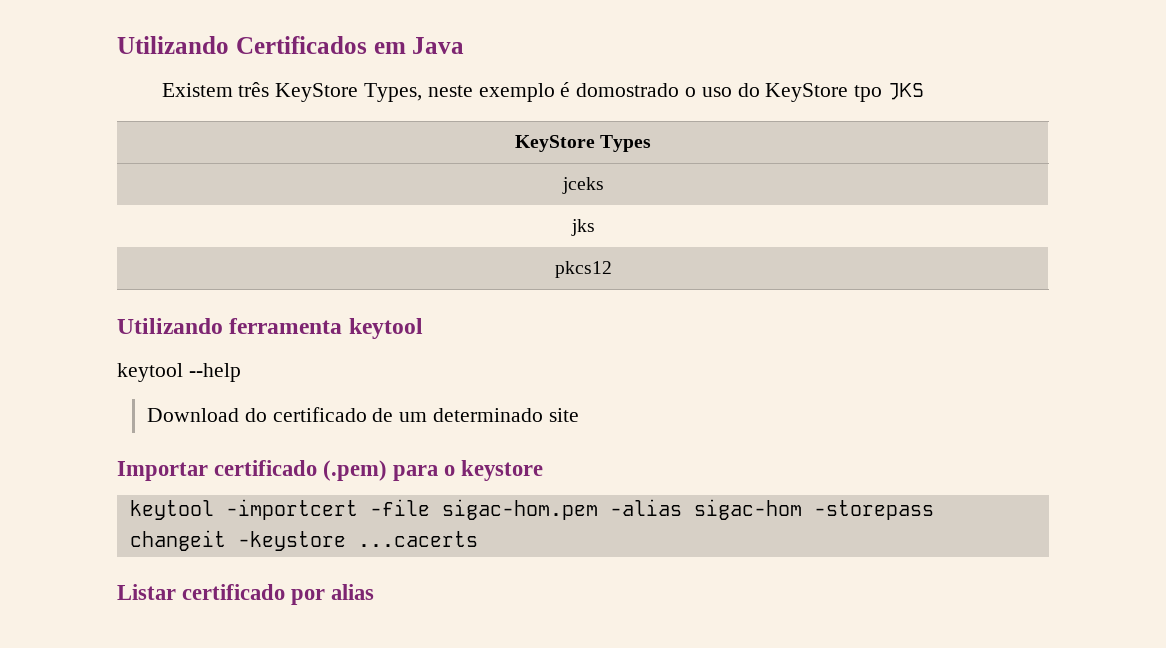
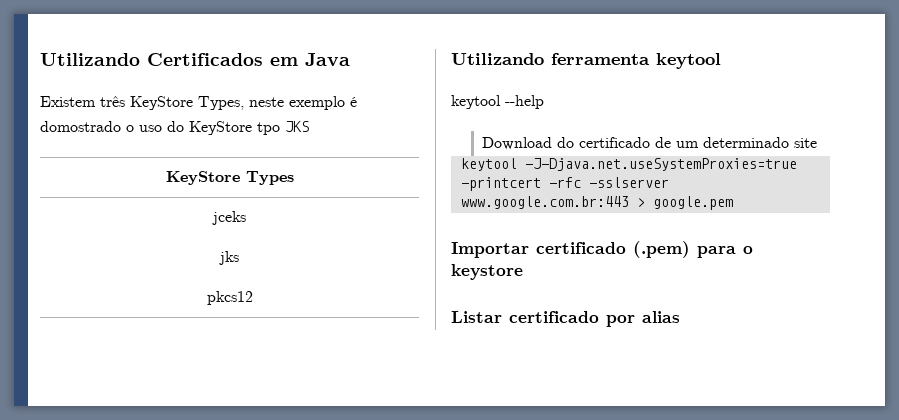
+ keytool -J-Djava.net.useSystemProxies=true -printcert -rfc -sslserver www.google.com.br:443 > google.pem
- keytool -importcert -file sigac-hom.pem -alias sigac-hom -storepass changeit -keystore ...cacerts

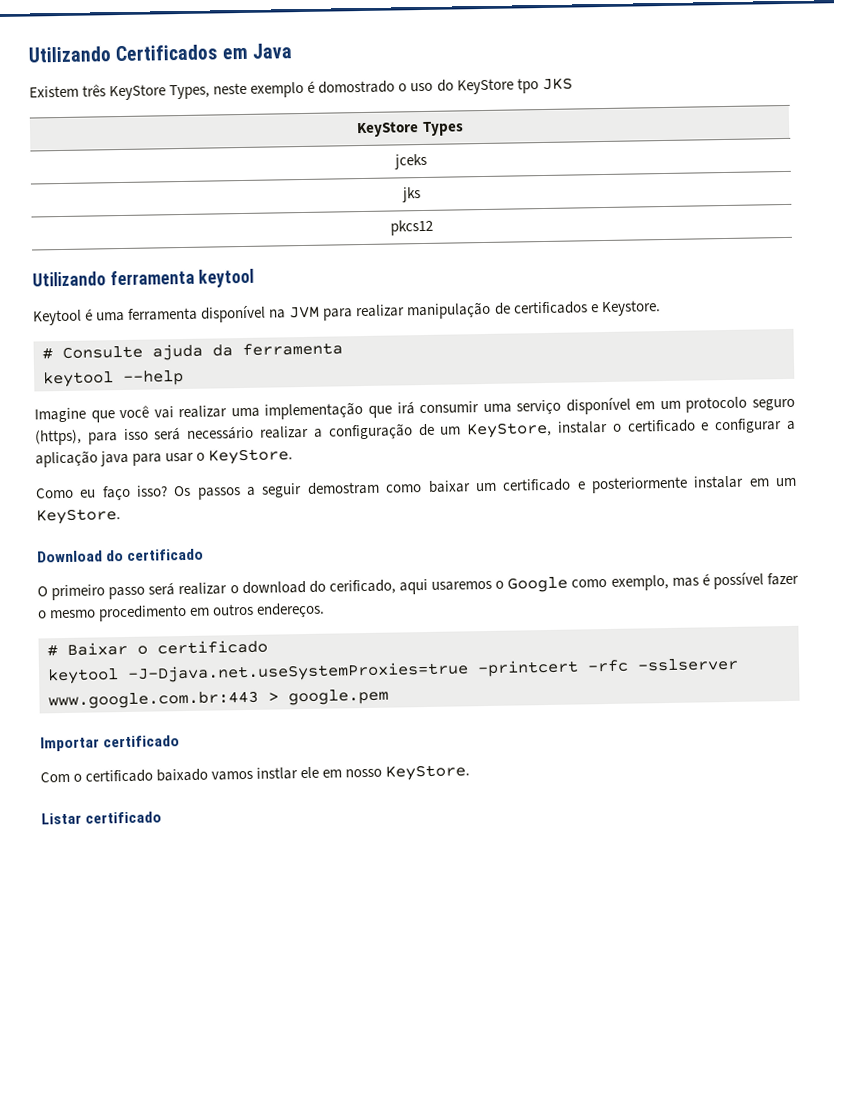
+ Keytool é uma ferramenta disponível na JVM para realizar manipulação de certificados e Keystore.
+ # Consulte ajuda da ferramenta
  keytool --help
- Download do certificado de um determinado site
+ Imagine que você vai realizar uma implementação que irá consumir uma serviço disponível em um protocolo seguro (https), para isso será necessário realizar a configuração de um KeyStore, instalar o certificado e configurar a aplicação java para usar o KeyStore.
+ Como eu faço isso? Os passos a seguir demostram como baixar um certificado e posteriormente instalar em um KeyStore.
+ Download do certificado
+ O primeiro passo será realizar o download do cerificado, aqui usaremos o Google como exemplo, mas é possível fazer o mesmo procedimento em outros endereços.
+ # Baixar o certificado
- Importar certificado (.pem) para o keystore
+ Importar certificado
+ Com o certificado baixado vamos instlar ele em nosso KeyStore.
- Listar certificado por alias
+ Listar certificado

